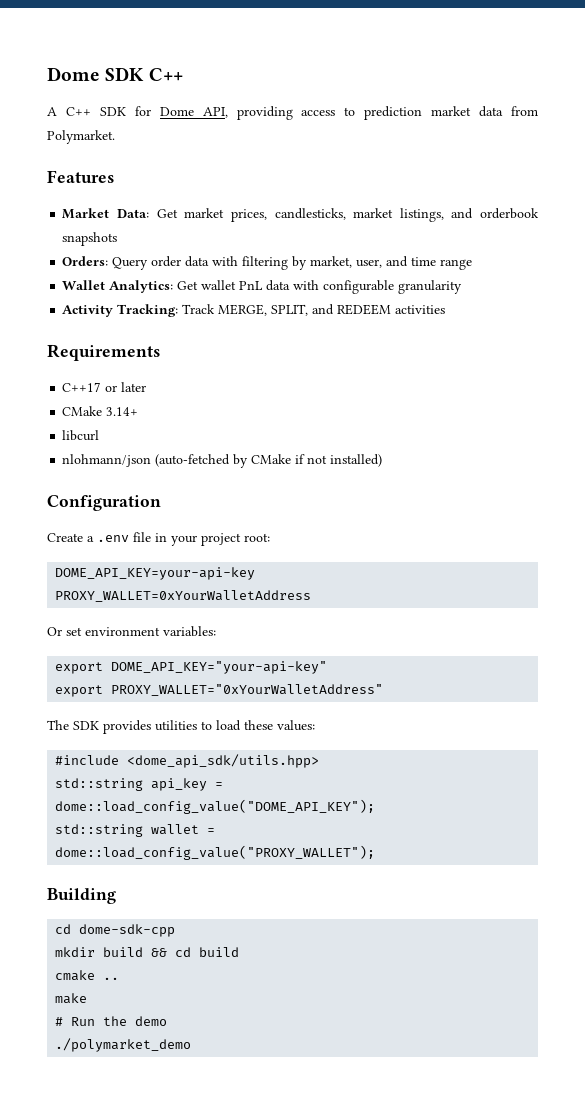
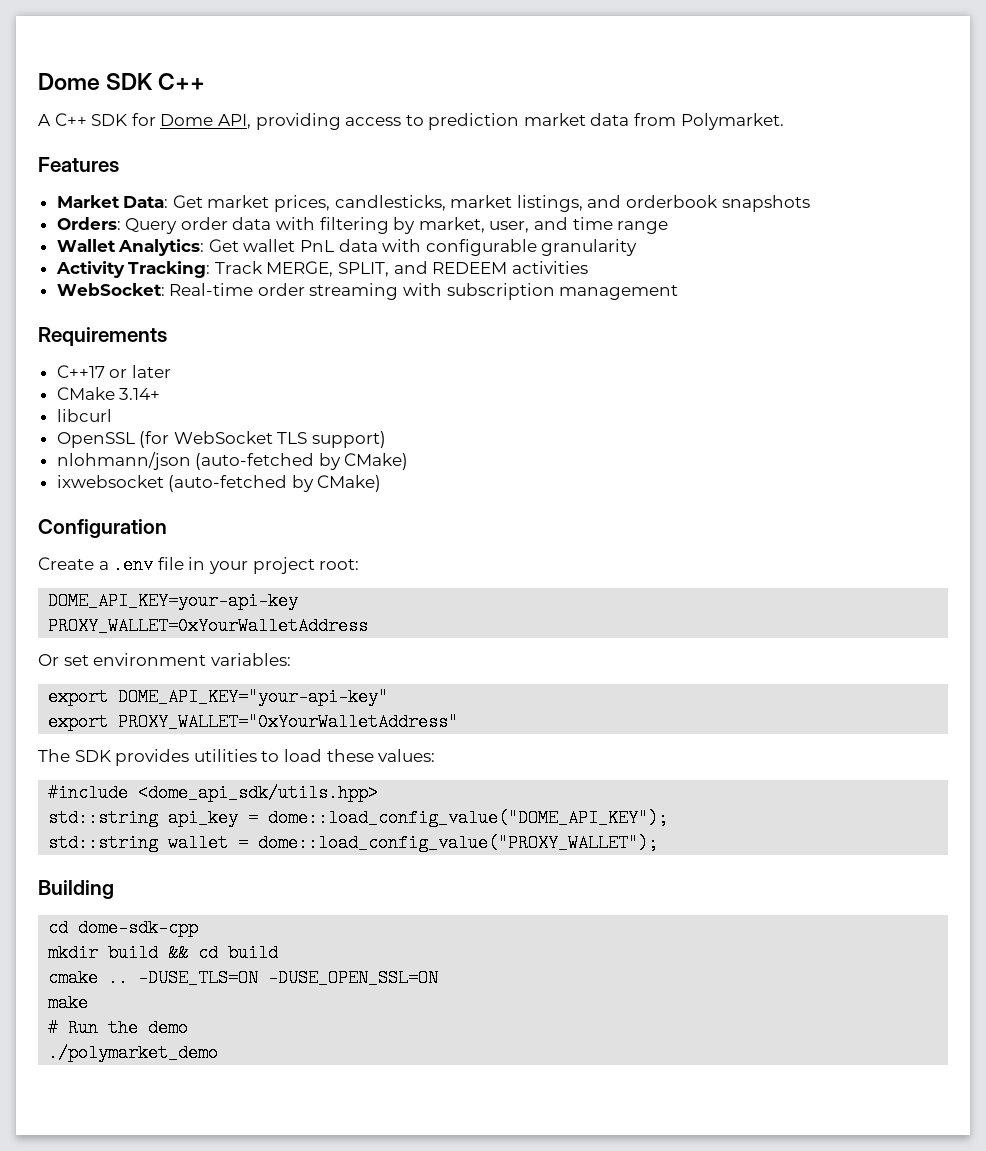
+ WebSocket: Real-time order streaming with subscription management
- nlohmann/json (auto-fetched by CMake if not installed)
+ OpenSSL (for WebSocket TLS support)
+ nlohmann/json (auto-fetched by CMake)
+ ixwebsocket (auto-fetched by CMake)
+ -DUSE_TLS=ON -DUSE_OPEN_SSL=ON

